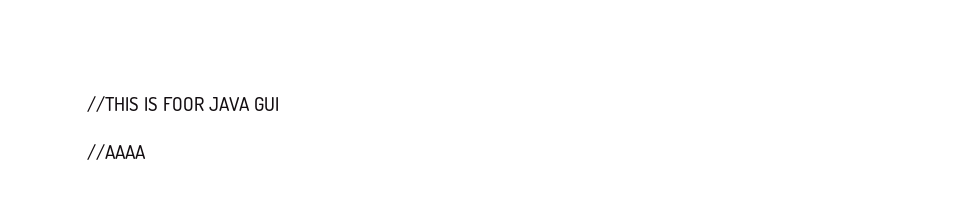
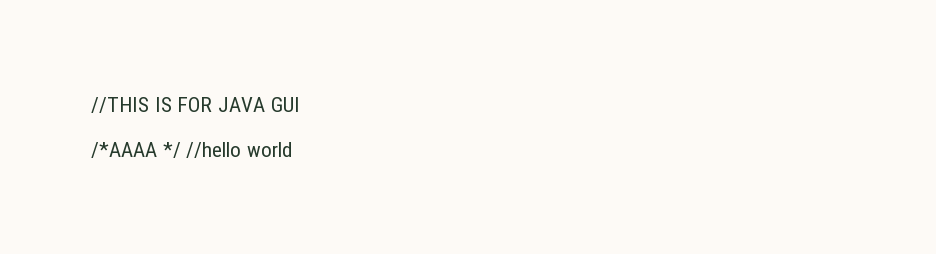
- //THIS IS FOOR JAVA GUI
+ //THIS IS FOR JAVA GUI
- //AAAA
+ /*AAAA */ //hello world

